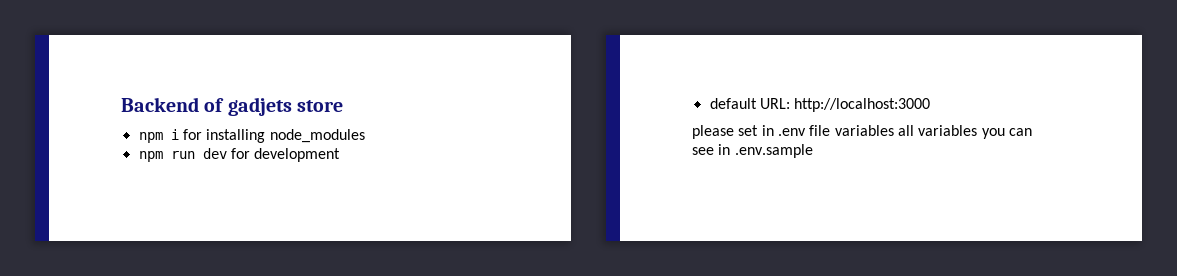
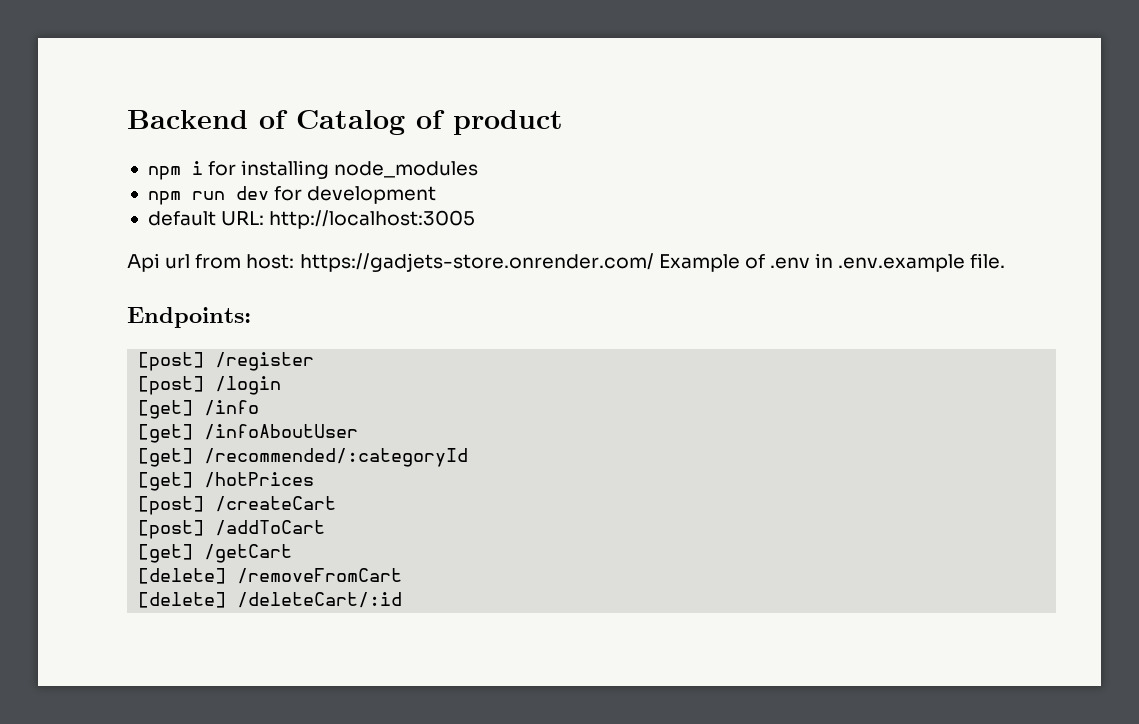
- Backend of gadjets store
+ Backend of Catalog of product
- default URL: http://localhost:3000
- please set in .env file variables all variables you can see in .env.sample
+ default URL: http://localhost:3005
+ Api url from host: https://gadjets-store.onrender.com/ Example of .env in .env.example file.
+ Endpoints:
+ [post] /register
+ [post] /login
+ [get] /info
+ [get] /infoAboutUser
+ [get] /recommended/:categoryId
+ [get] /hotPrices
+ [post] /createCart
+ [post] /addToCart
+ [get] /getCart
+ [delete] /removeFromCart
+ [delete] /deleteCart/:id

